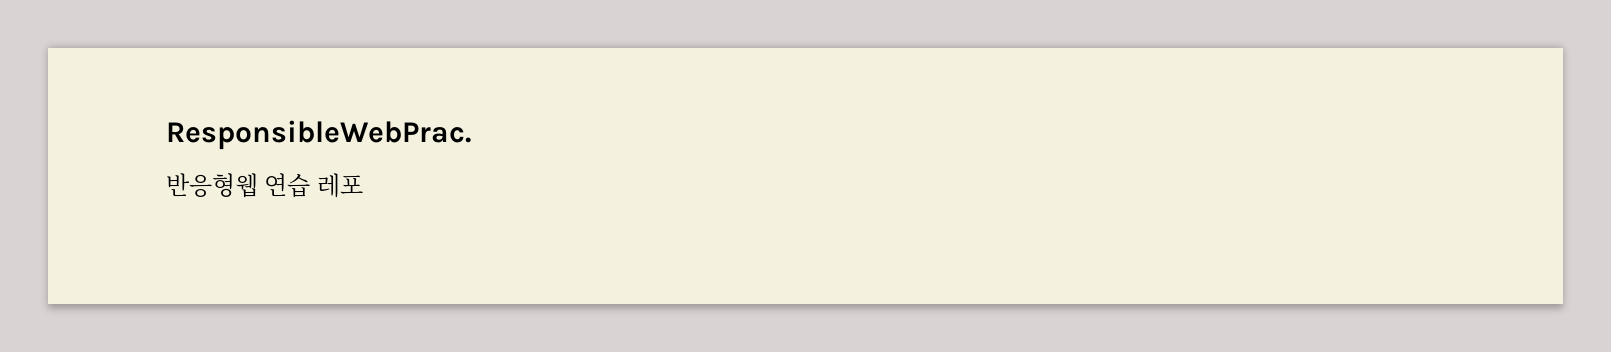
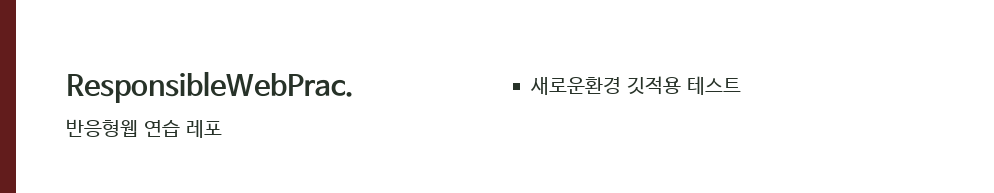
+ 새로운환경 깃적용 테스트

